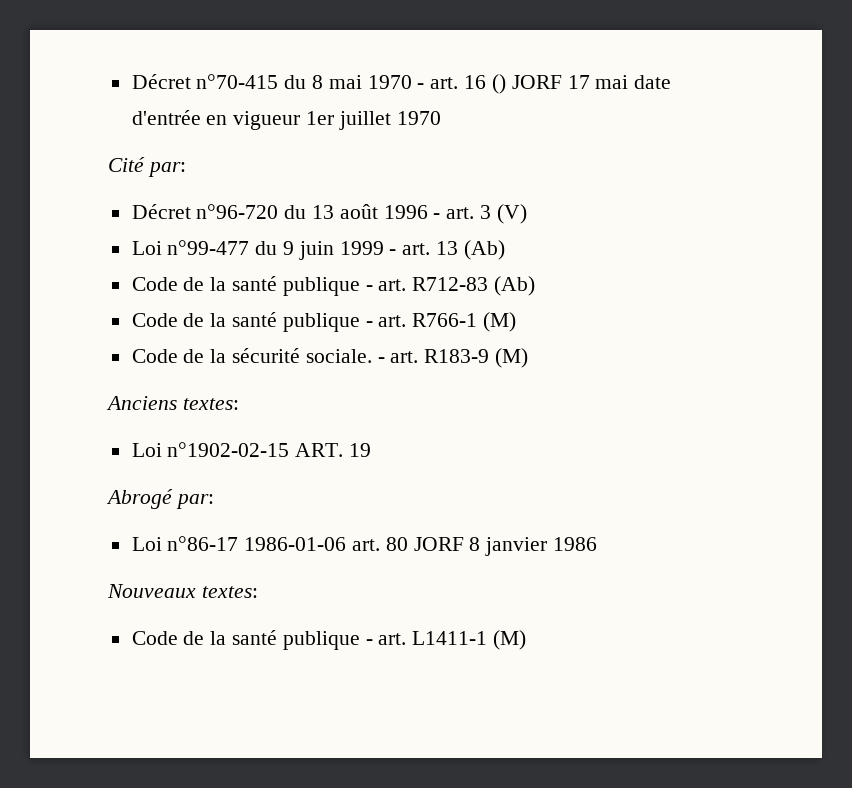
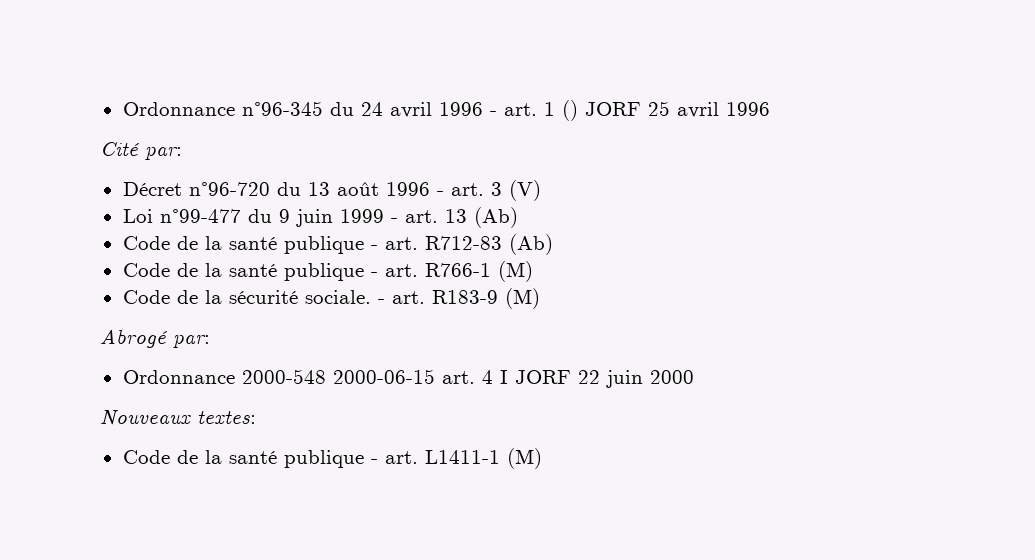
- Décret n°70-415 du 8 mai 1970 - art. 16 () JORF 17 mai date d'entrée en vigueur 1er juillet 1970
+ Ordonnance n°96-345 du 24 avril 1996 - art. 1 () JORF 25 avril 1996
- Anciens textes:
- Loi n°1902-02-15 ART. 19
  Abrogé par:
- Loi n°86-17 1986-01-06 art. 80 JORF 8 janvier 1986
+ Ordonnance 2000-548 2000-06-15 art. 4 I JORF 22 juin 2000

